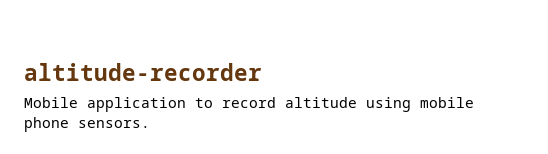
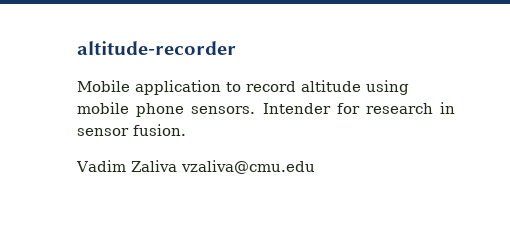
+ Intender for research in sensor fusion.
+ Vadim Zaliva vzaliva@cmu.edu

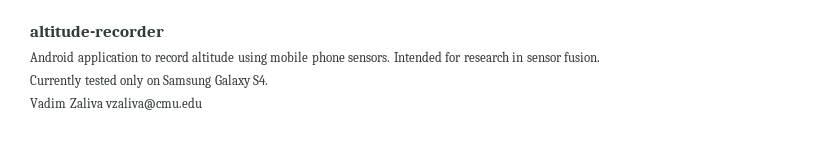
- Mobile application to record altitude using mobile phone sensors.
+ Android application to record altitude using mobile phone sensors.
- Intender for research in sensor fusion.
+ Intended for research in sensor fusion.
+ Currently tested only on Samsung Galaxy S4.

